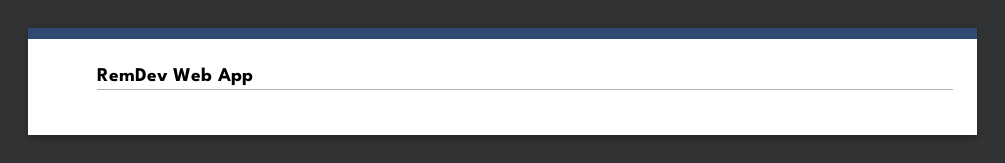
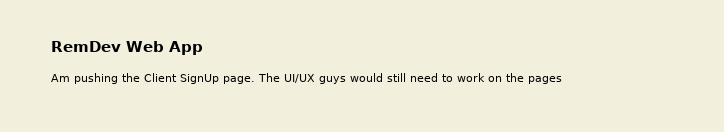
+ Am pushing the Client SignUp page. The UI/UX guys would still need to work on the pages

